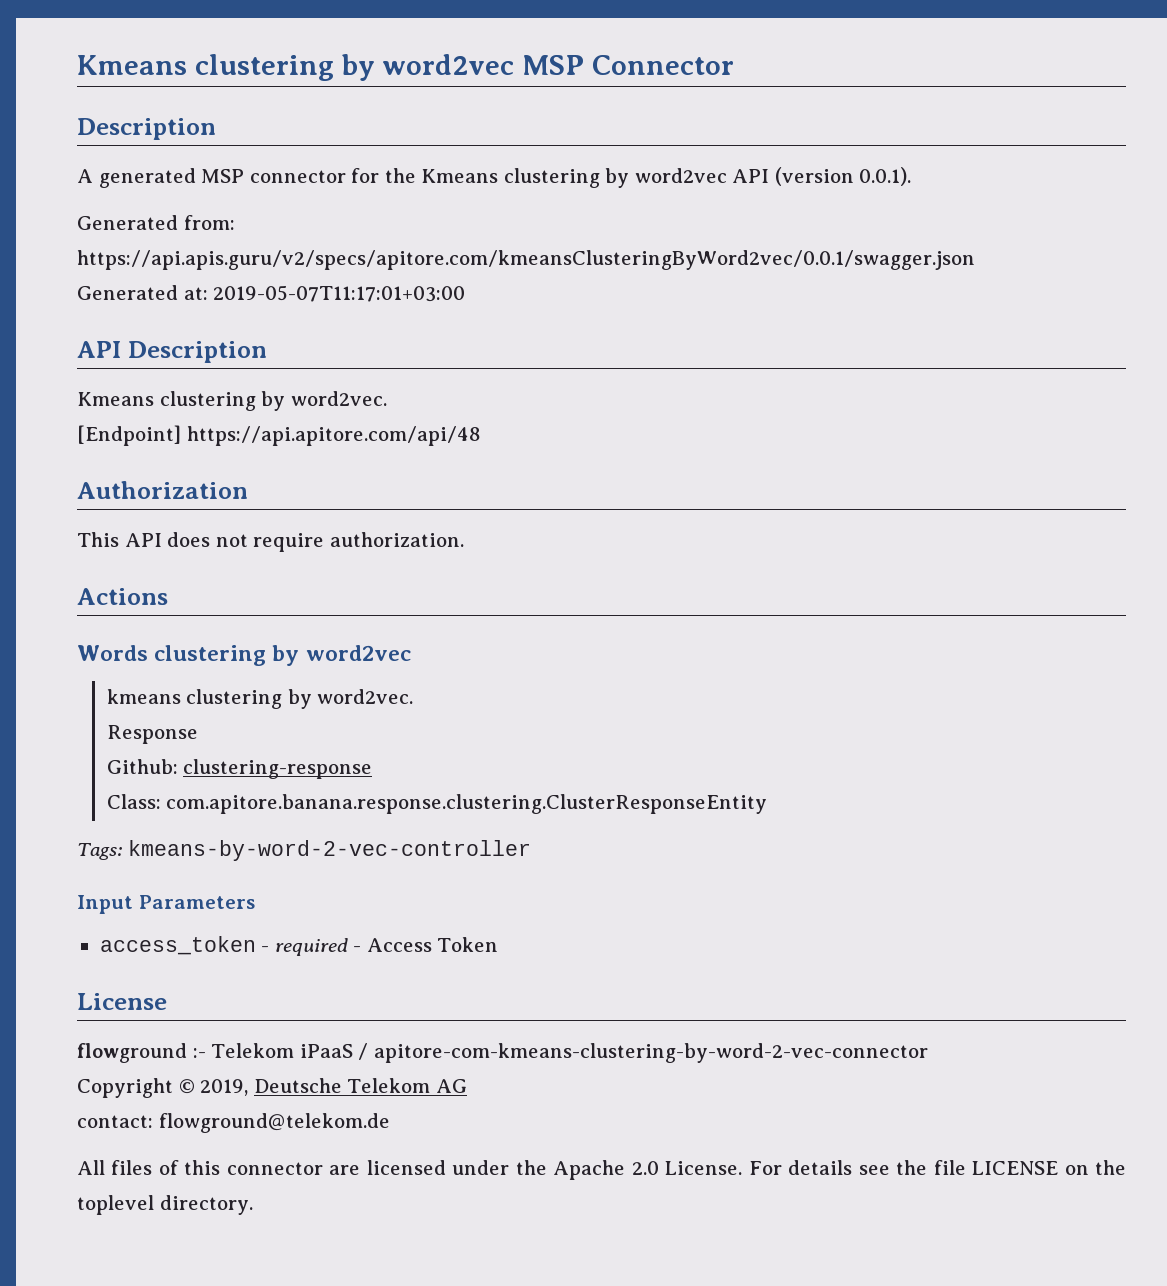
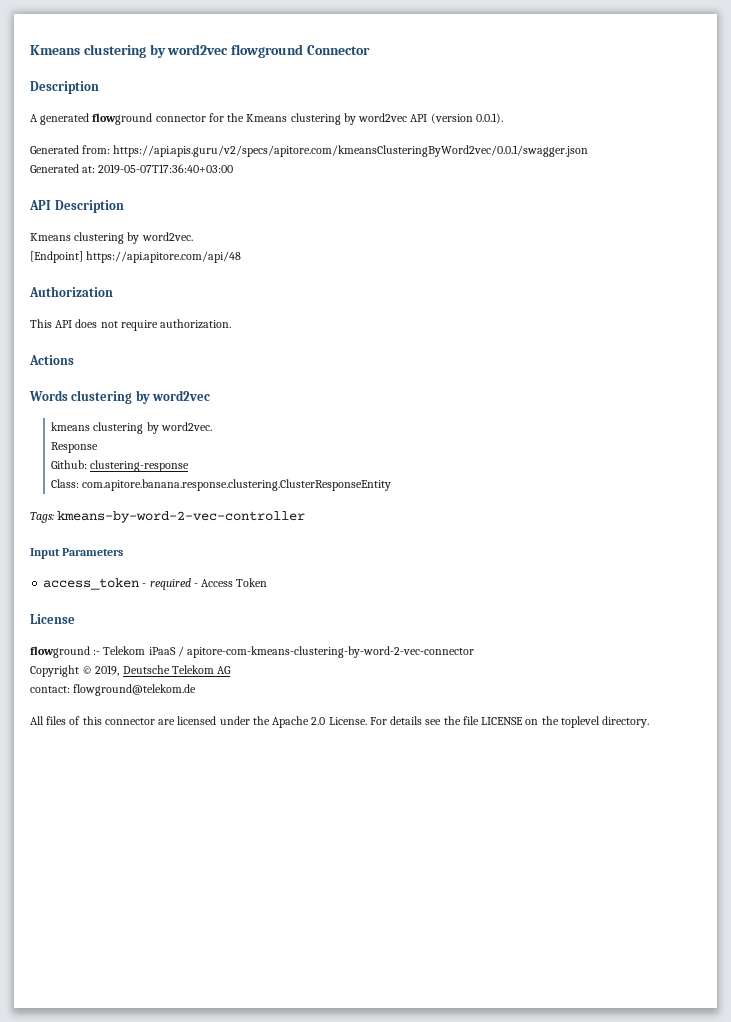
- Kmeans clustering by word2vec MSP Connector
+ Kmeans clustering by word2vec flowground Connector
- A generated MSP connector for the Kmeans clustering by word2vec API (version 0.0.1).
+ A generated flowground connector for the Kmeans clustering by word2vec API (version 0.0.1).
- Generated at: 2019-05-07T11:17:01+03:00
+ Generated at: 2019-05-07T17:36:40+03:00

